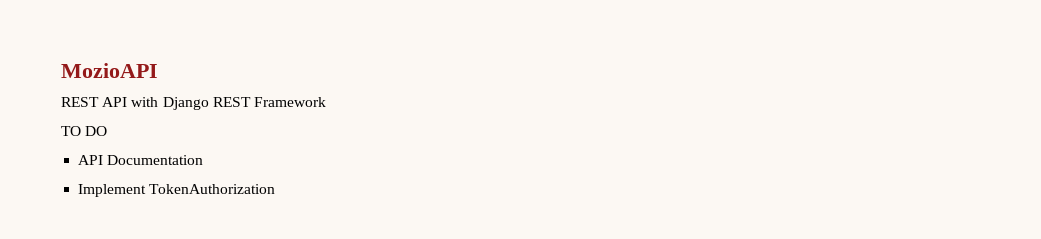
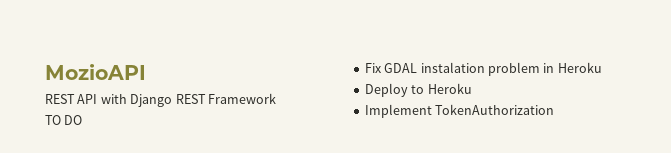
- API Documentation
+ Fix GDAL instalation problem in Heroku
+ Deploy to Heroku

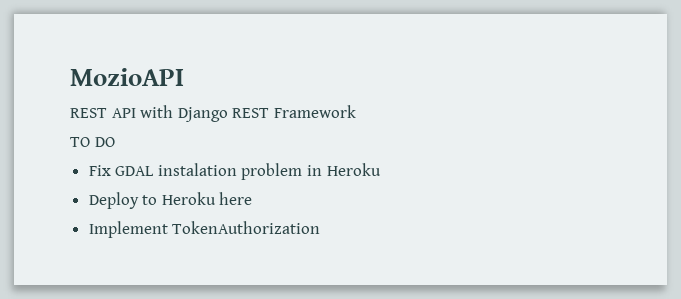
- Deploy to Heroku
+ Deploy to Heroku here

